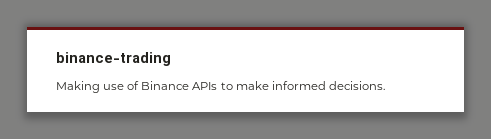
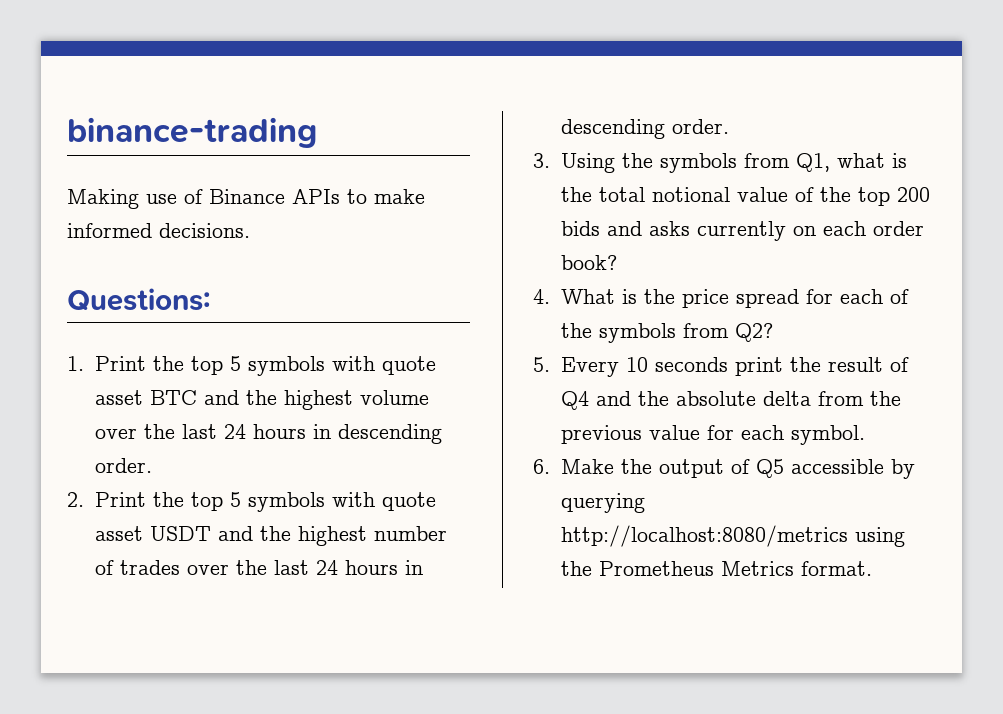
+ Questions:
+ 1. Print the top 5 symbols with quote asset BTC and the highest volume over the last 24 hours in descending order.
+ 2. Print the top 5 symbols with quote asset USDT and the highest number of trades over the last 24 hours in descending order.
+ 3. Using the symbols from Q1, what is the total notional value of the top 200 bids and asks currently on each order book?
+ 4. What is the price spread for each of the symbols from Q2?
+ 5. Every 10 seconds print the result of Q4 and the absolute delta from the previous value for each symbol.
+ 6. Make the output of Q5 accessible by querying http://localhost:8080/metrics using the Prometheus Metrics format.

